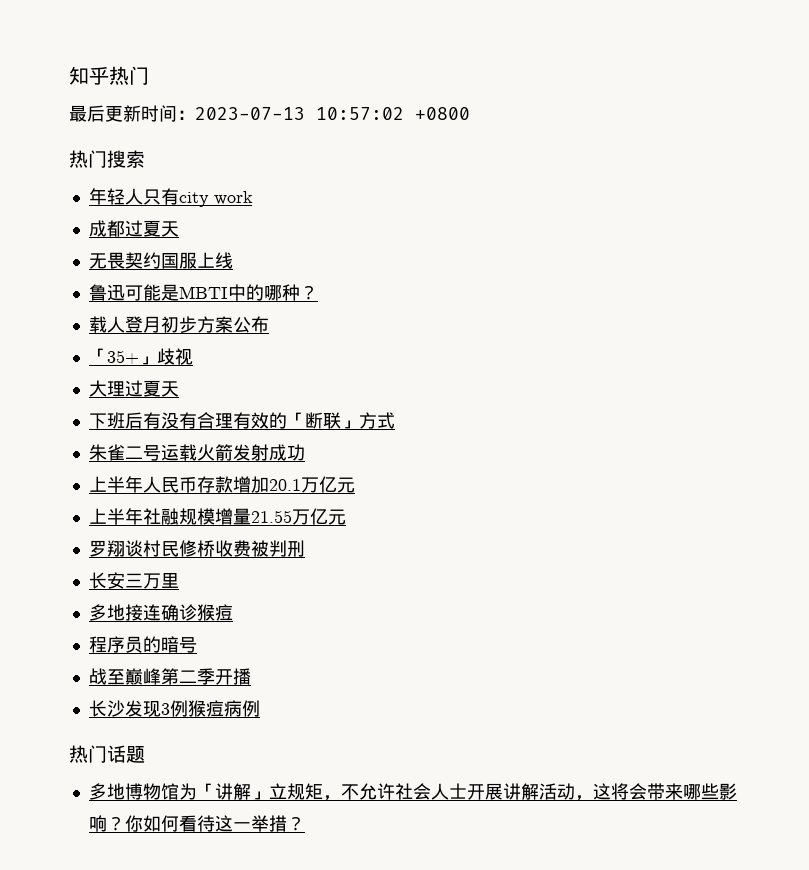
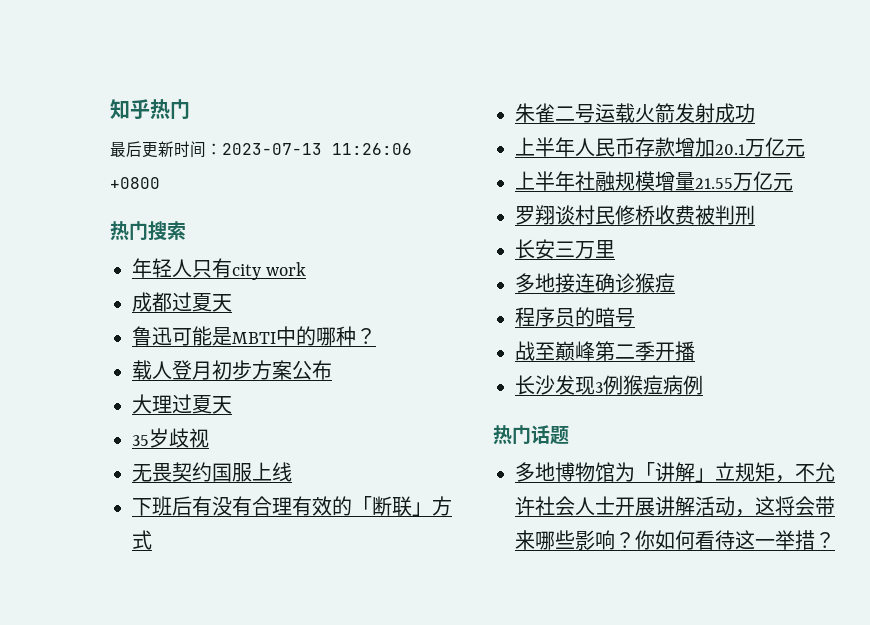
- 最后更新时间：2023-07-13 10:57:02 +0800
+ 最后更新时间：2023-07-13 11:26:06 +0800
- 无畏契约国服上线
- 「35+」歧视
+ 35岁歧视
+ 无畏契约国服上线

